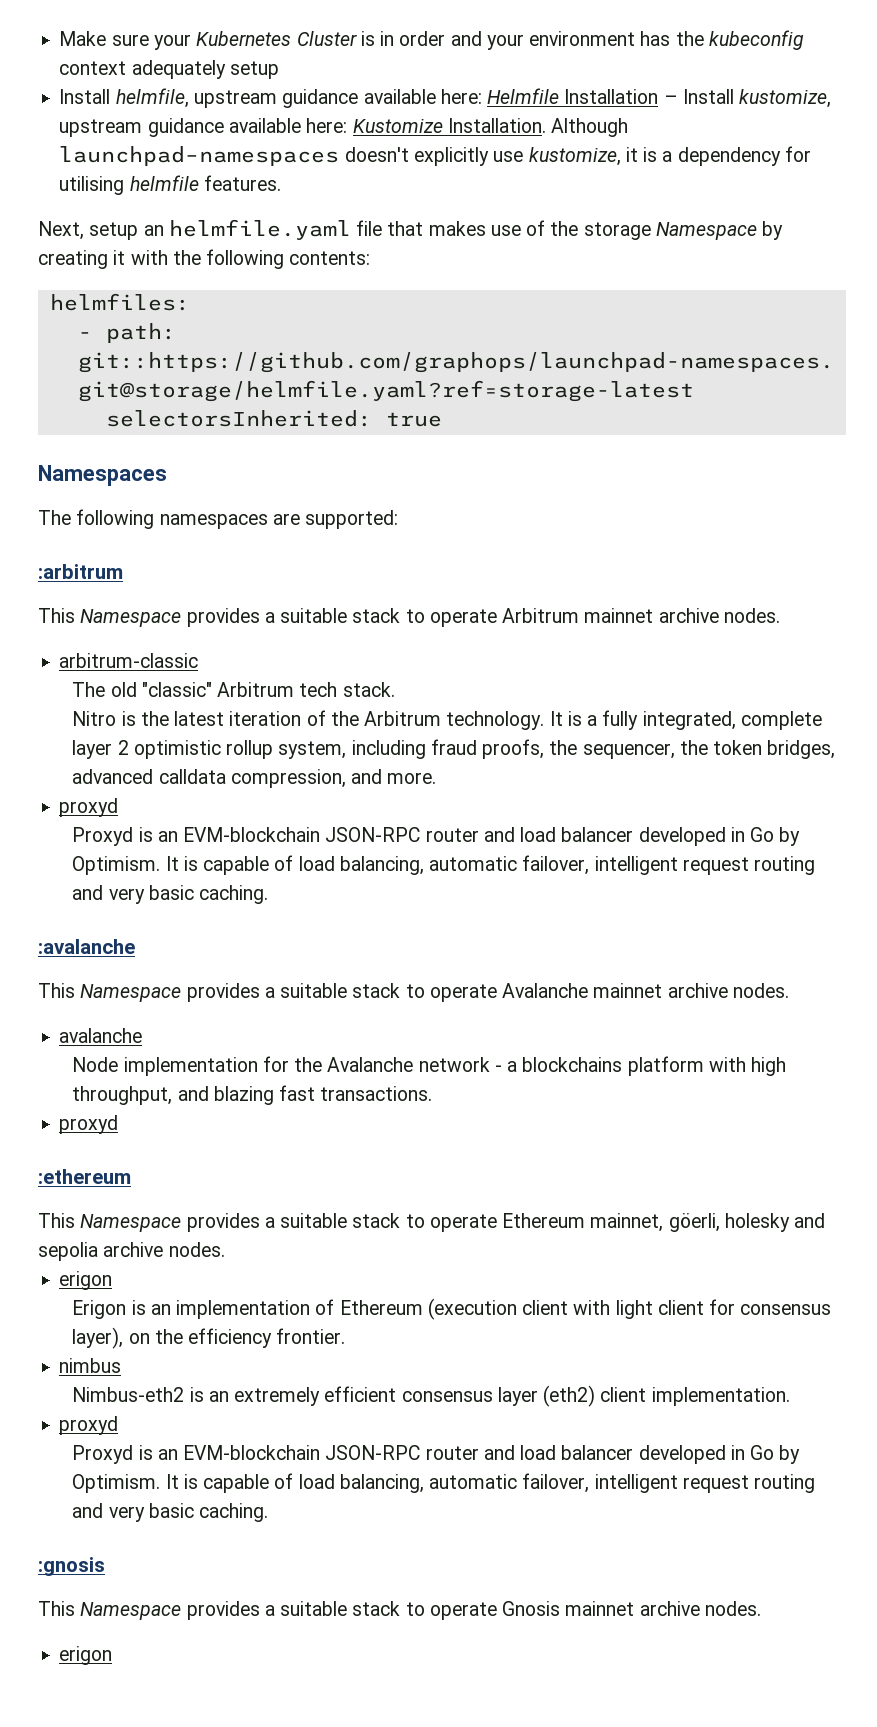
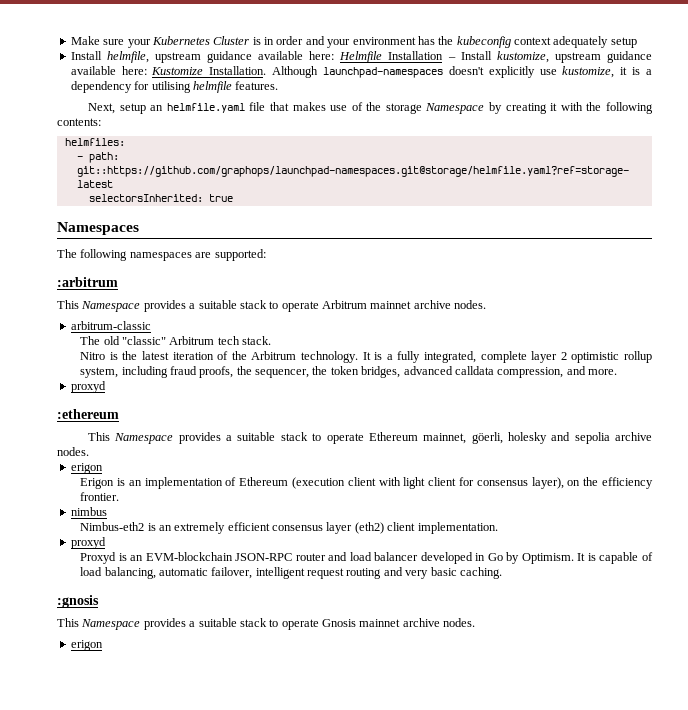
  It is a fully integrated, complete layer 2 optimistic rollup system, including fraud proofs, the sequencer, the token bridges, advanced calldata compression, and more.
- proxyd
- Proxyd is an EVM-blockchain JSON-RPC router and load balancer developed in Go by Optimism. It is capable of load balancing, automatic failover, intelligent request routing and very basic caching.
- :avalanche
- This Namespace provides a suitable stack to operate Avalanche mainnet archive nodes.
- avalanche
- Node implementation for the Avalanche network - a blockchains platform with high throughput, and blazing fast transactions.

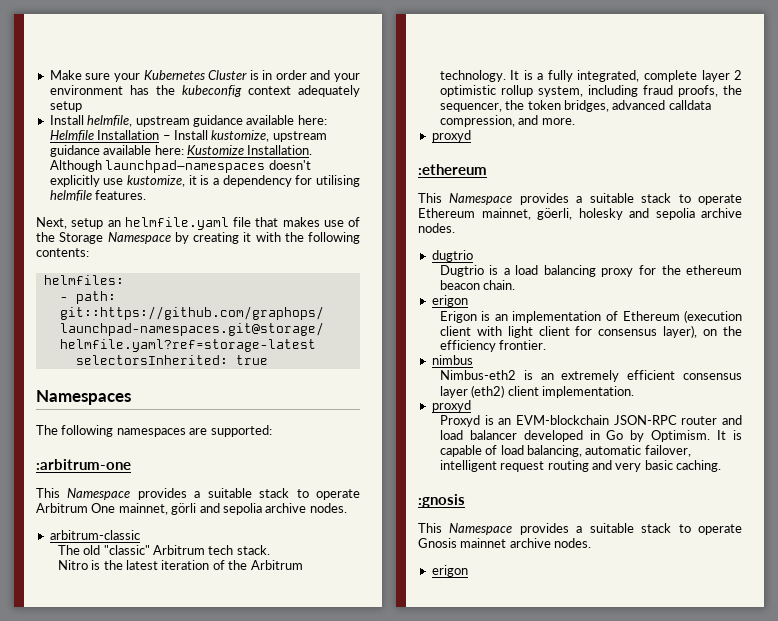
- Next, setup an helmfile.yaml file that makes use of the storage Namespace by creating it with the following contents:
+ Next, setup an helmfile.yaml file that makes use of the Storage Namespace by creating it with the following contents:
- :arbitrum
+ :arbitrum-one
- This Namespace provides a suitable stack to operate Arbitrum mainnet archive nodes.
+ This Namespace provides a suitable stack to operate Arbitrum One mainnet, görli and sepolia archive nodes.
+ dugtrio
+ Dugtrio is a load balancing proxy for the ethereum beacon chain.

